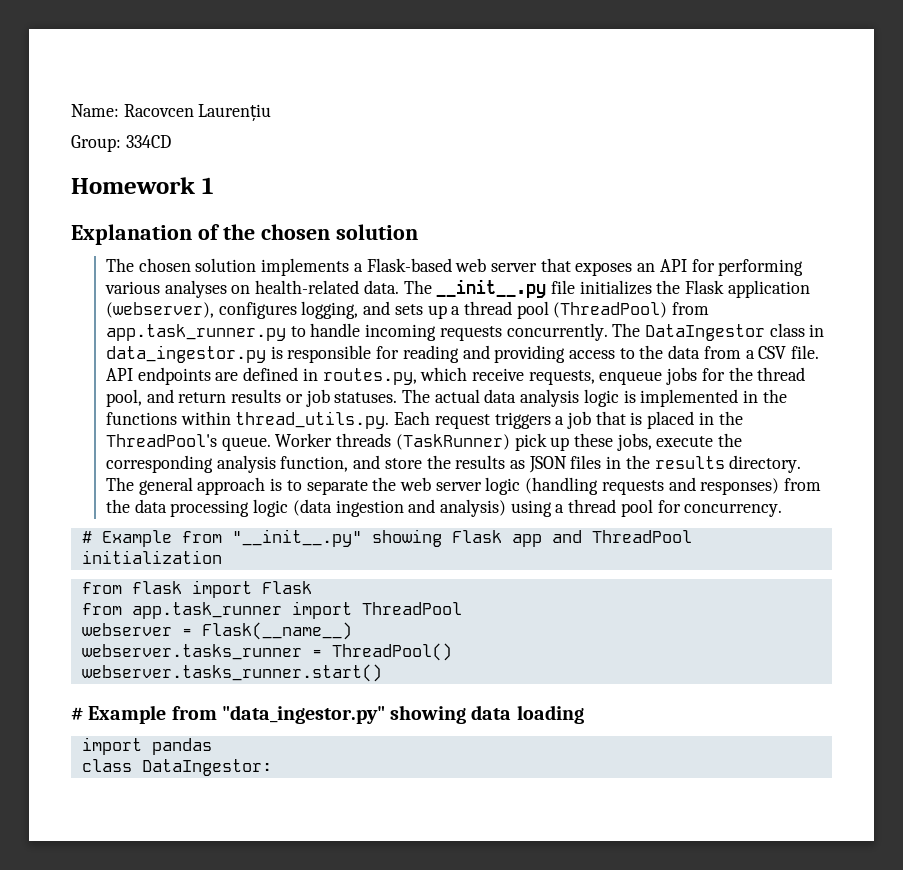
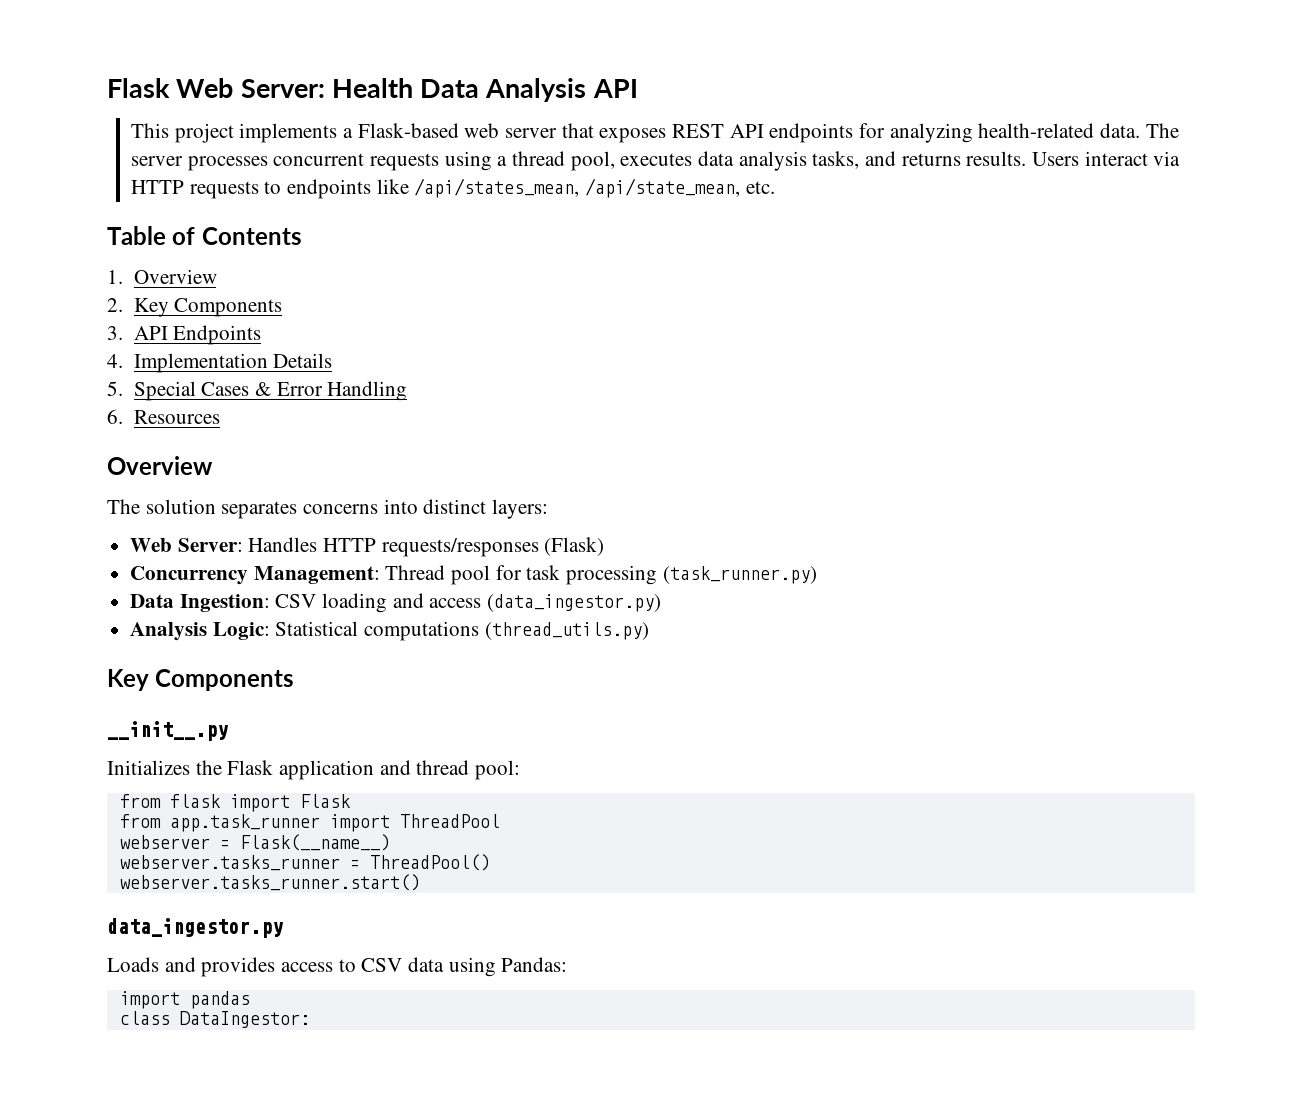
- Name: Racovcen Laurențiu
- Group: 334CD
- Homework 1
- Explanation of the chosen solution
- The chosen solution implements a Flask-based web server that exposes an API for performing various analyses on health-related data. The __init__.py file initializes the Flask application (webserver), configures logging, and sets up a thread pool (ThreadPool) from app.task_runner.py to handle incoming requests concurrently. The DataIngestor class in data_ingestor.py is responsible for reading and providing access to the data from a CSV file. API endpoints are defined in routes.py, which receive requests, enqueue jobs for the thread pool, and return results or job statuses. The actual data analysis logic is implemented in the functions within thread_utils.py. Each request triggers a job that is placed in the ThreadPool's queue. Worker threads (TaskRunner) pick up these jobs, execute the corresponding analysis function, and store the results as JSON files in the results directory. The general approach is to separate the web server logic (handling requests and responses) from the data processing logic (data ingestion and analysis) using a thread pool for concurrency.
- # Example from "__init__.py" showing Flask app and ThreadPool initialization
+ Flask Web Server: Health Data Analysis API
+ This project implements a Flask-based web server that exposes REST API endpoints for analyzing health-related data. The server processes concurrent requests using a thread pool, executes data analysis tasks, and returns results. Users interact via HTTP requests to endpoints like /api/states_mean, /api/state_mean, etc.
+ Table of Contents
+ 1. Overview
+ 2. Key Components
+ 3. API Endpoints
+ 4. Implementation Details
+ 5. Special Cases & Error Handling
+ 6. Resources
+ Overview
+ The solution separates concerns into distinct layers:
+ Web Server: Handles HTTP requests/responses (Flask)
+ Concurrency Management: Thread pool for task processing (task_runner.py)
+ Data Ingestion: CSV loading and access (data_ingestor.py)
+ Analysis Logic: Statistical computations (thread_utils.py)
+ Key Components
+ __init__.py
+ Initializes the Flask application and thread pool:
- # Example from "data_ingestor.py" showing data loading
+ data_ingestor.py
+ Loads and provides access to CSV data using Pandas:

